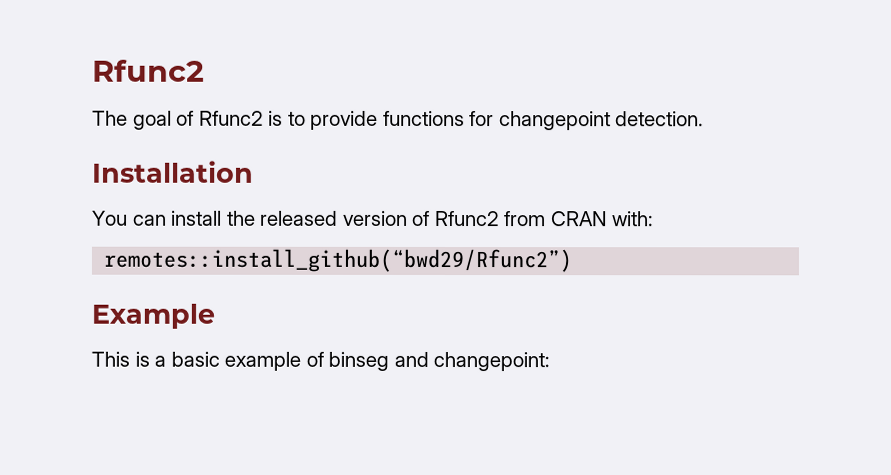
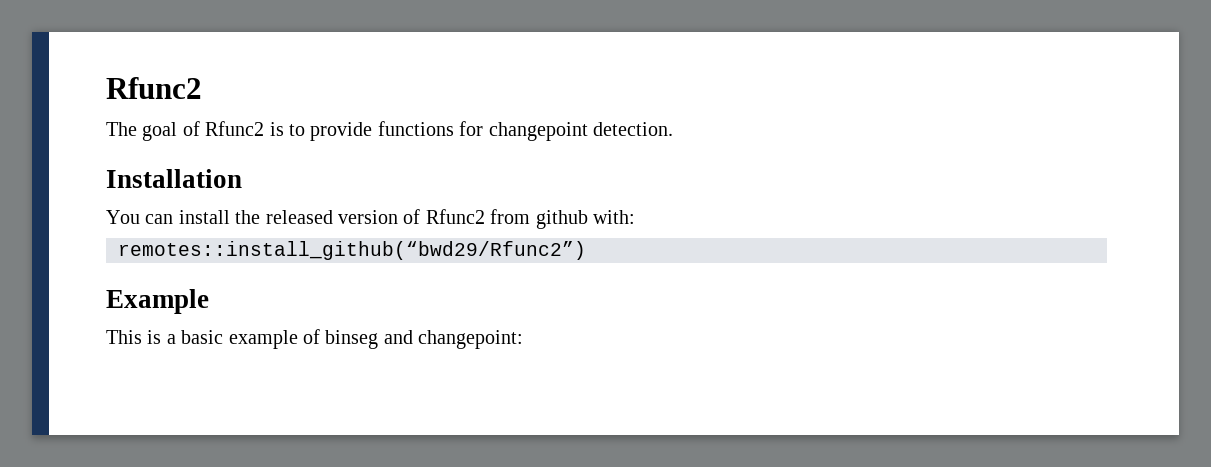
- You can install the released version of Rfunc2 from CRAN with:
+ You can install the released version of Rfunc2 from github with:

